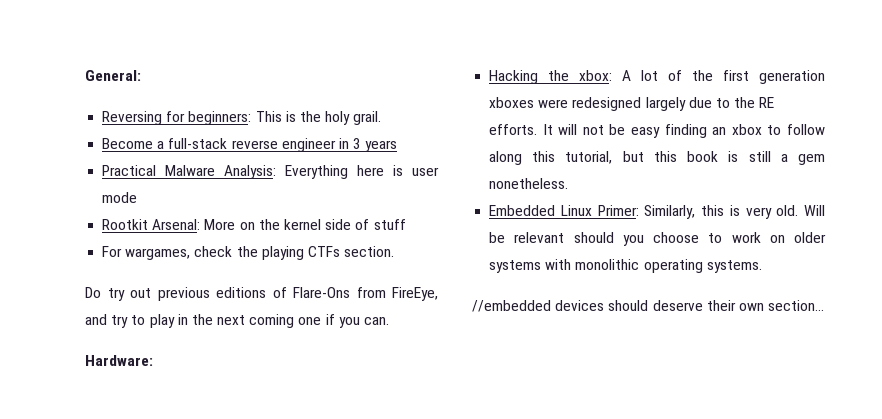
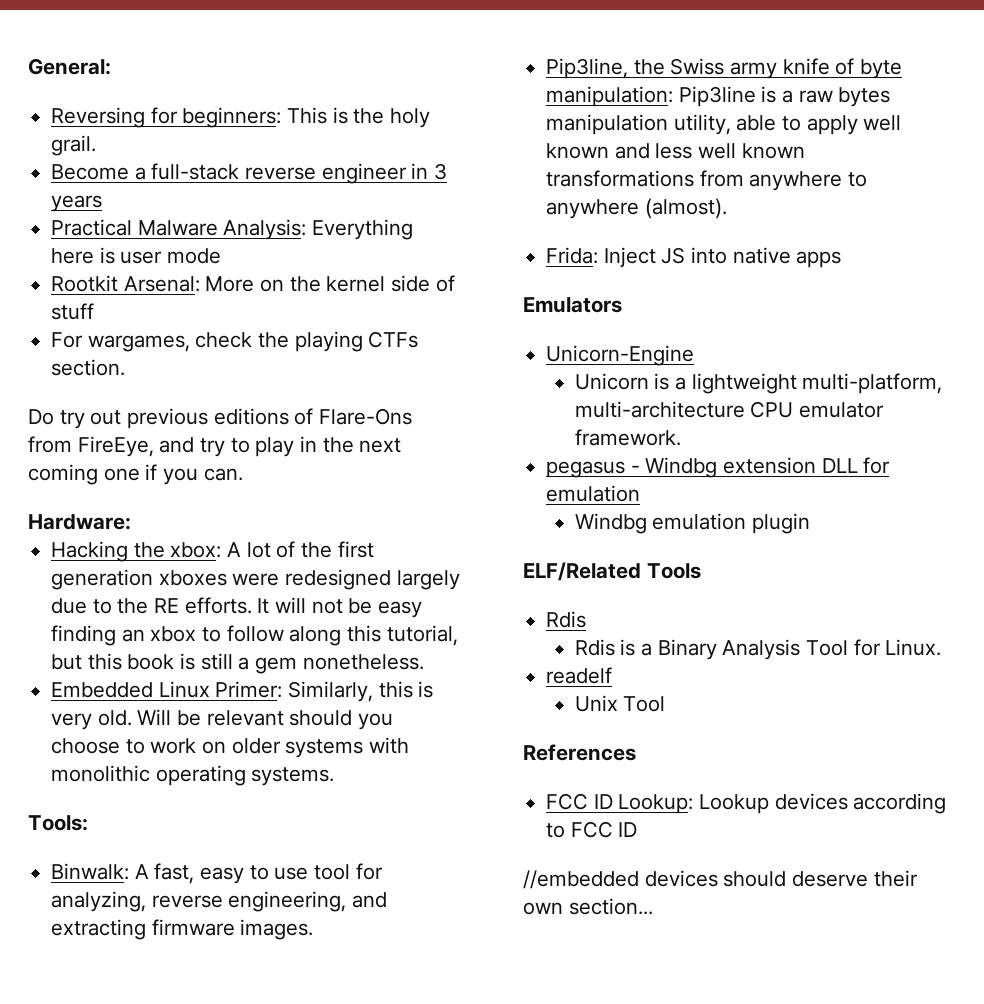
+ Tools:
+ Binwalk: A fast, easy to use tool for analyzing, reverse engineering, and extracting firmware images.
+ Pip3line, the Swiss army knife of byte manipulation: Pip3line is a raw bytes manipulation utility, able to apply well known and less well known transformations from anywhere to anywhere (almost).
+ Frida: Inject JS into native apps
+ Emulators
+ Unicorn-Engine
+ Unicorn is a lightweight multi-platform, multi-architecture CPU emulator framework.
+ pegasus - Windbg extension DLL for emulation
+ Windbg emulation plugin
+ ELF/Related Tools
+ Rdis
+ Rdis is a Binary Analysis Tool for Linux.
+ readelf
+ Unix Tool
+ References
+ FCC ID Lookup: Lookup devices according to FCC ID

